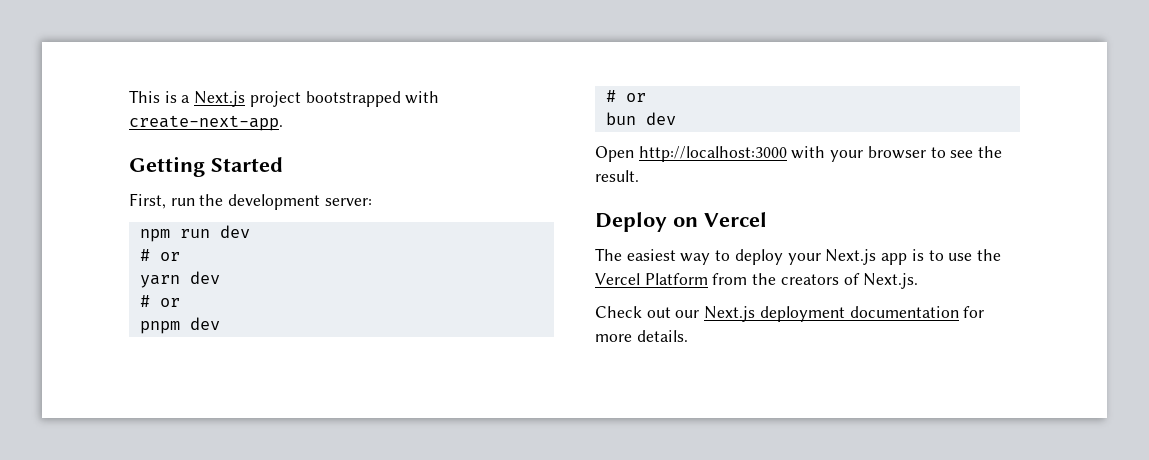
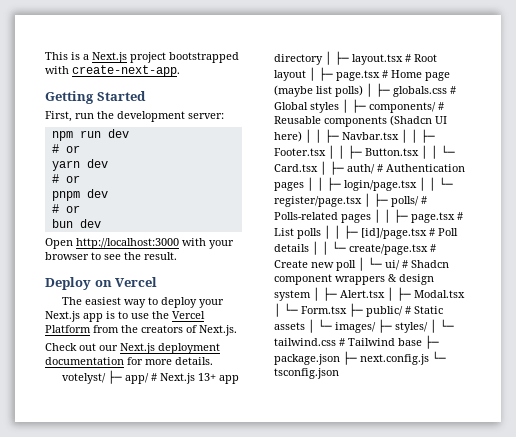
+ votelyst/ ├─ app/ # Next.js 13+ app directory │ ├─ layout.tsx # Root layout │ ├─ page.tsx # Home page (maybe list polls) │ ├─ globals.css # Global styles │ ├─ components/ # Reusable components (Shadcn UI here) │ │ ├─ Navbar.tsx │ │ ├─ Footer.tsx │ │ ├─ Button.tsx │ │ └─ Card.tsx │ ├─ auth/ # Authentication pages │ │ ├─ login/page.tsx │ │ └─ register/page.tsx │ ├─ polls/ # Polls-related pages │ │ ├─ page.tsx # List polls │ │ ├─ [id]/page.tsx # Poll details │ │ └─ create/page.tsx # Create new poll │ └─ ui/ # Shadcn component wrappers & design system │ ├─ Alert.tsx │ ├─ Modal.tsx │ └─ Form.tsx ├─ public/ # Static assets │ └─ images/ ├─ styles/ │ └─ tailwind.css # Tailwind base ├─ package.json ├─ next.config.js └─ tsconfig.json

